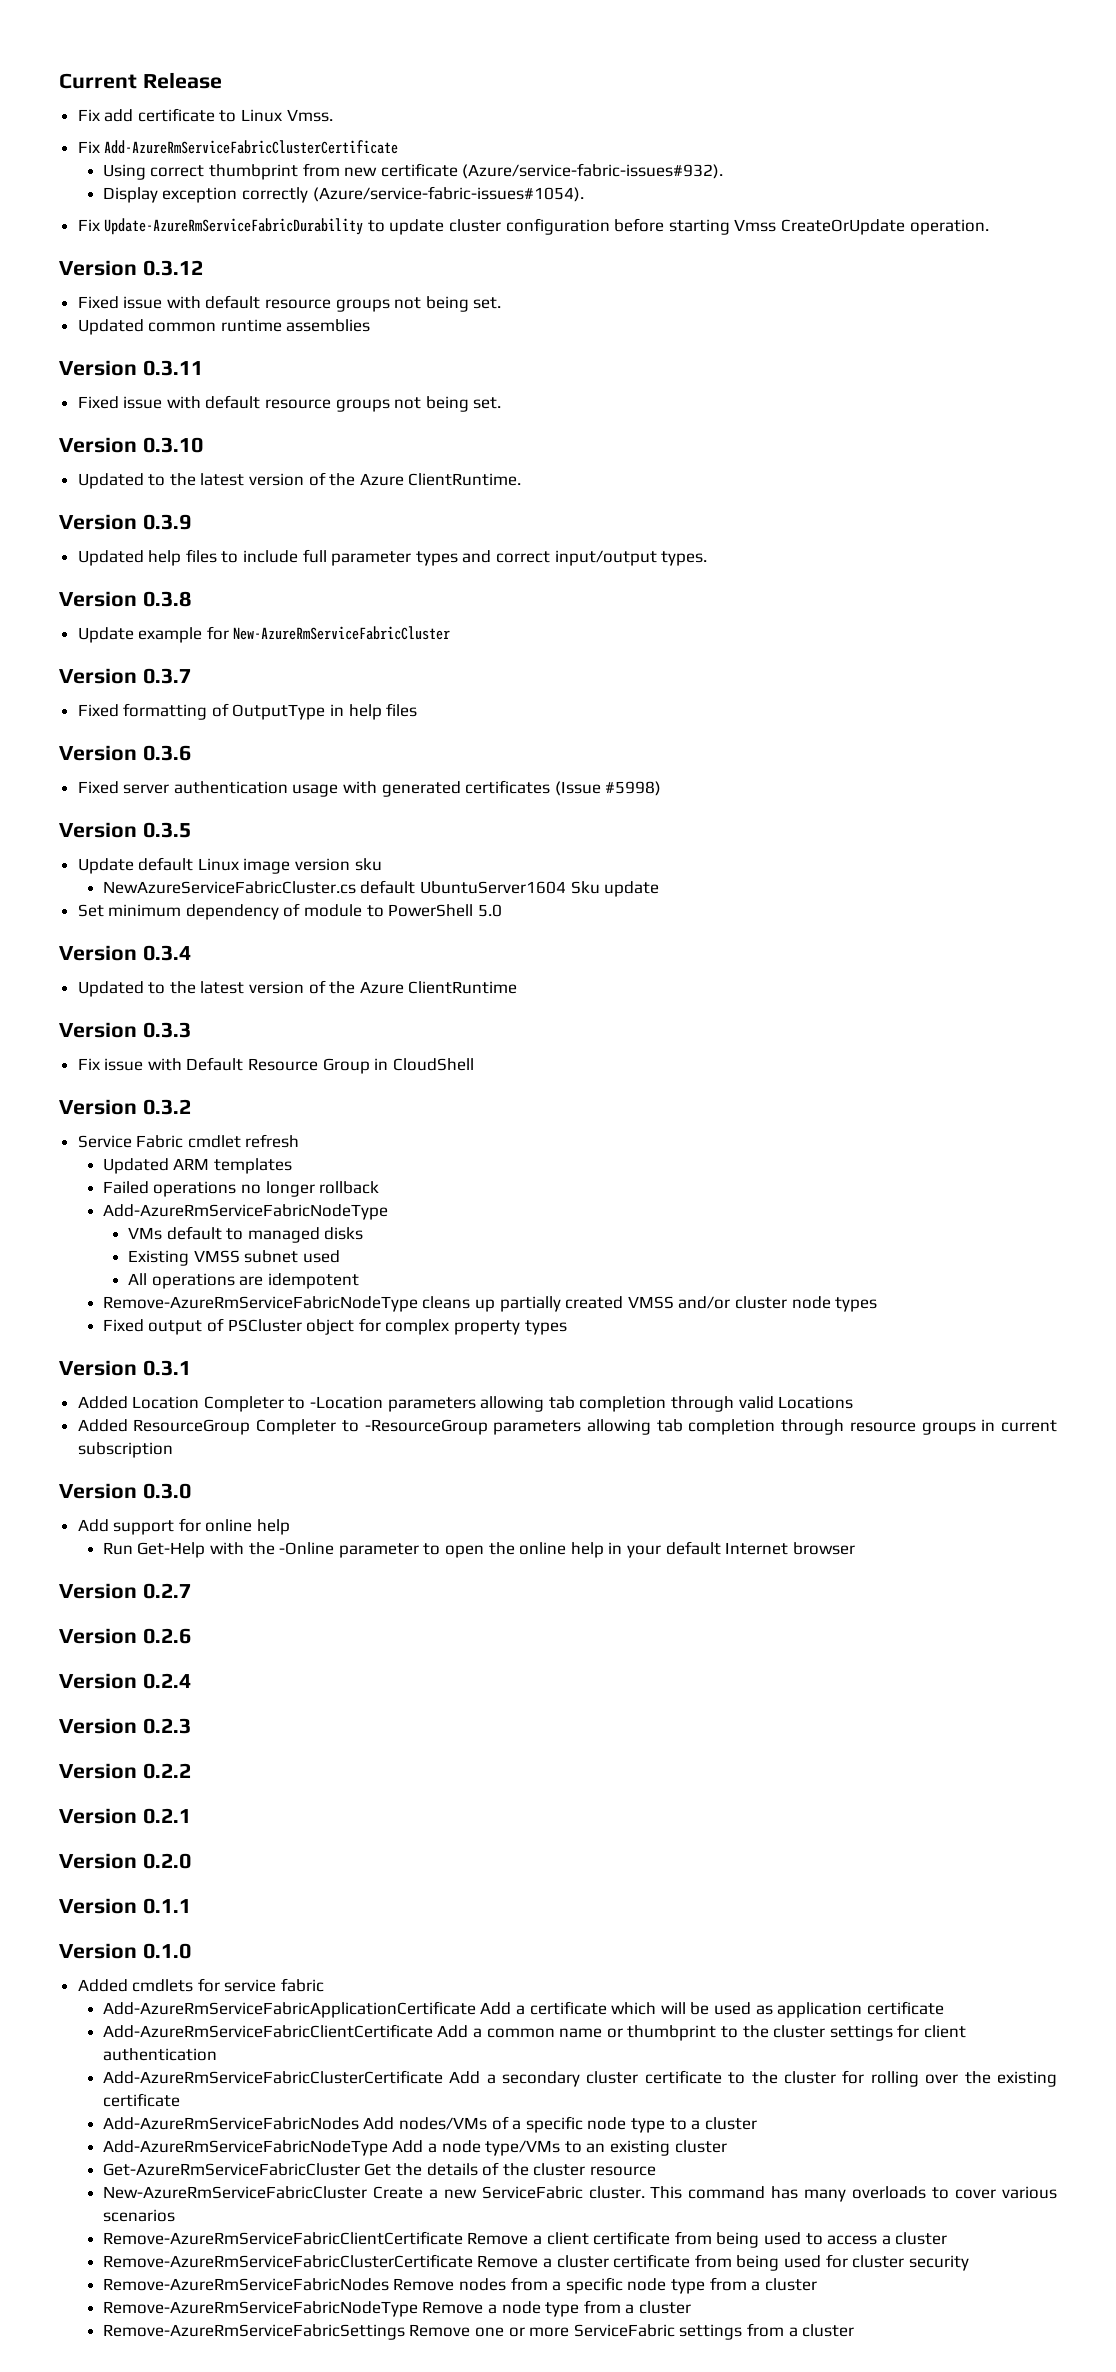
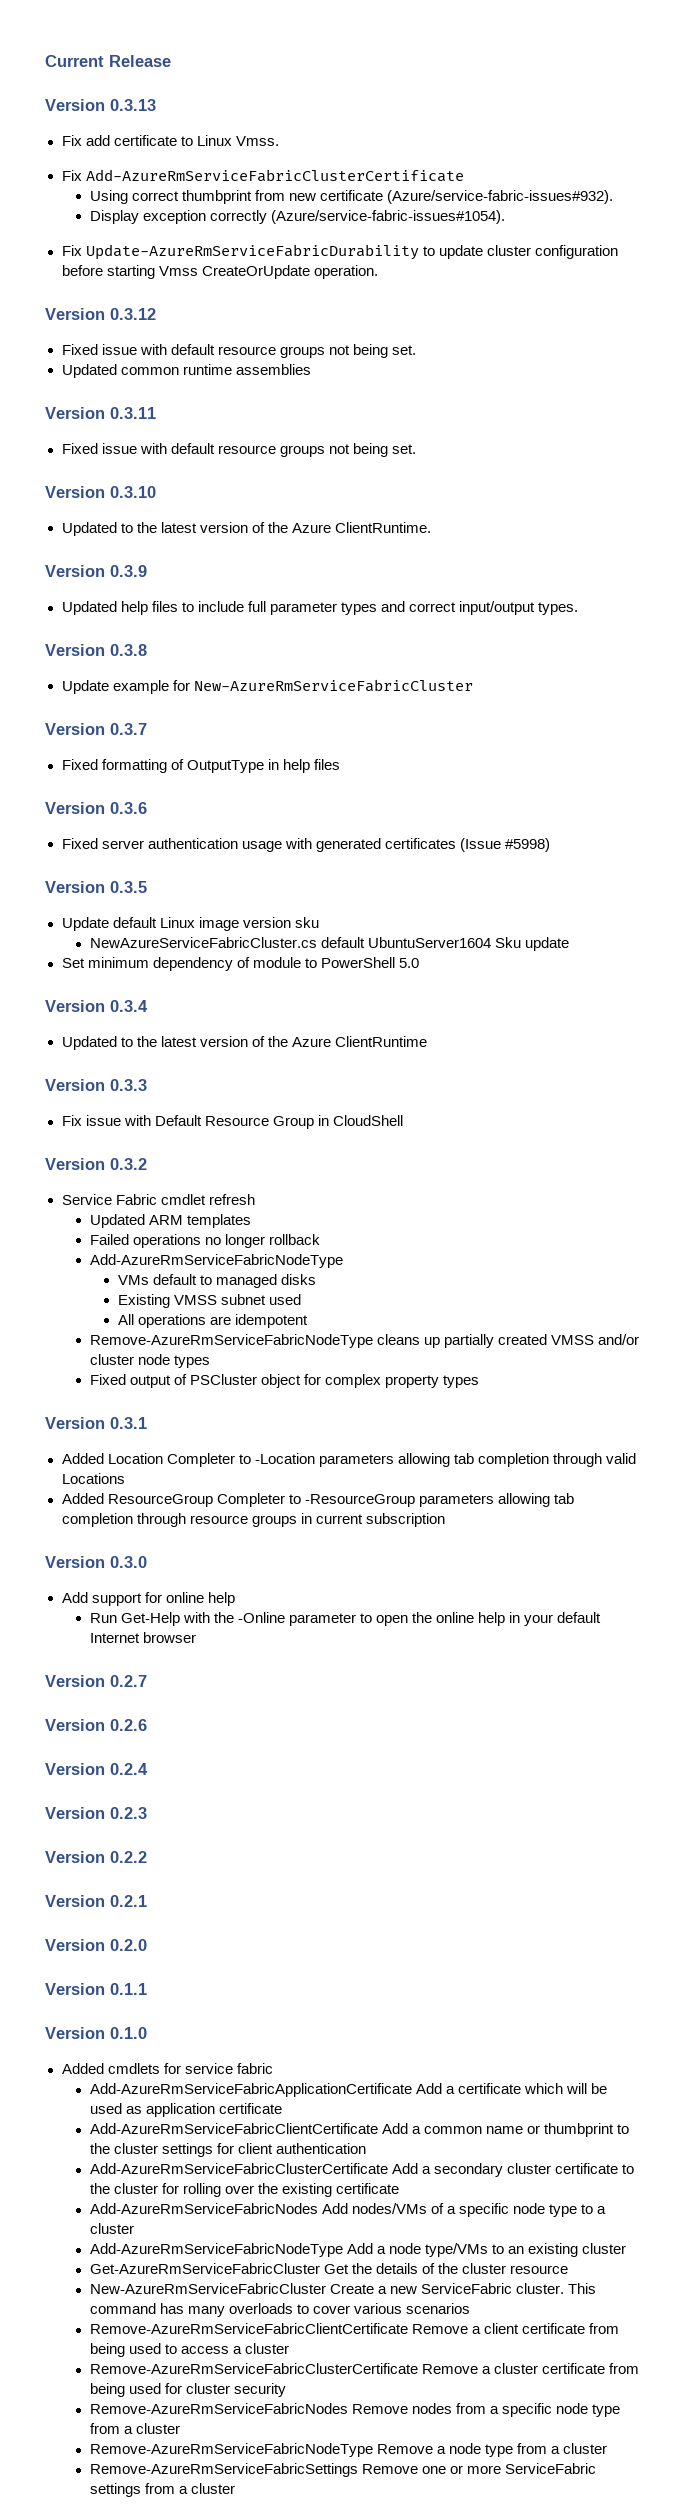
+ Version 0.3.13

